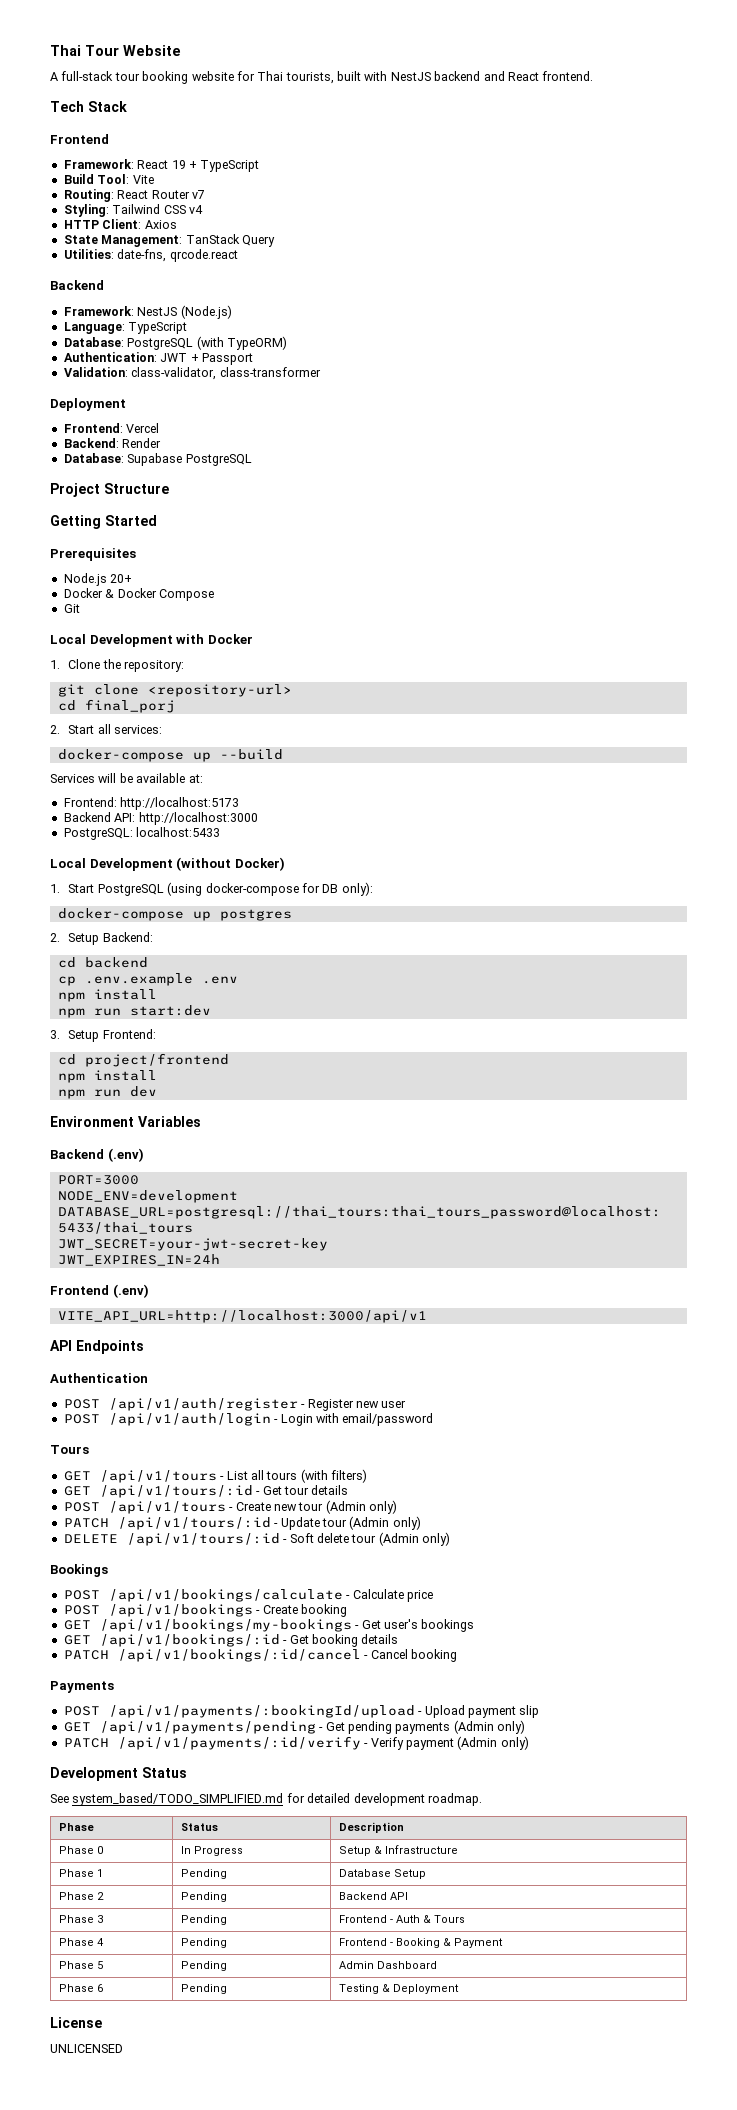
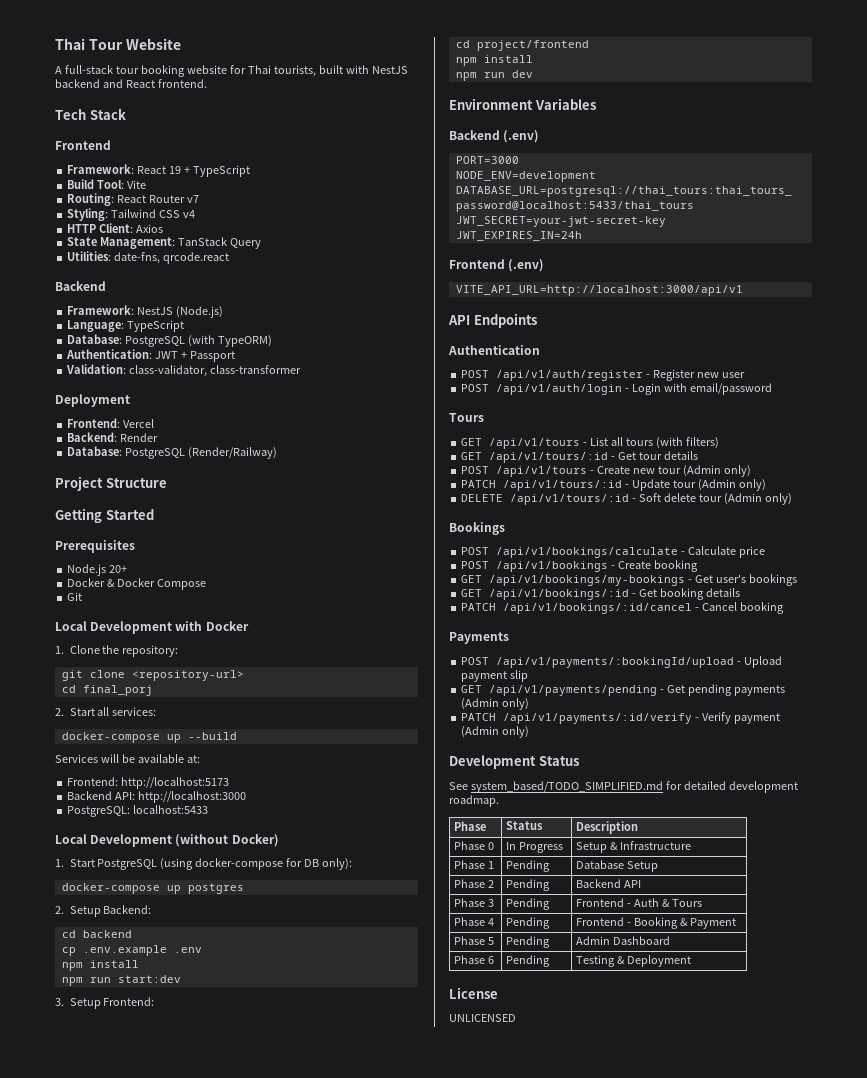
- Database: Supabase PostgreSQL
+ Database: PostgreSQL (Render/Railway)

